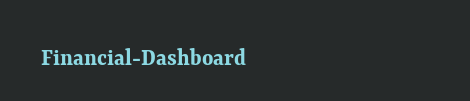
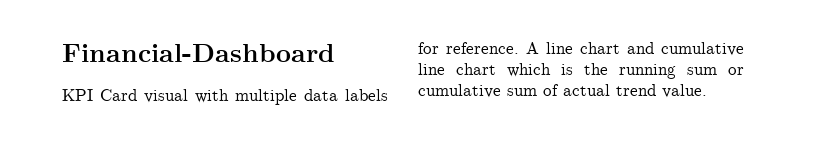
+ KPI Card visual with multiple data labels for reference. A line chart and cumulative line chart which is the running sum or cumulative sum of actual trend value.

